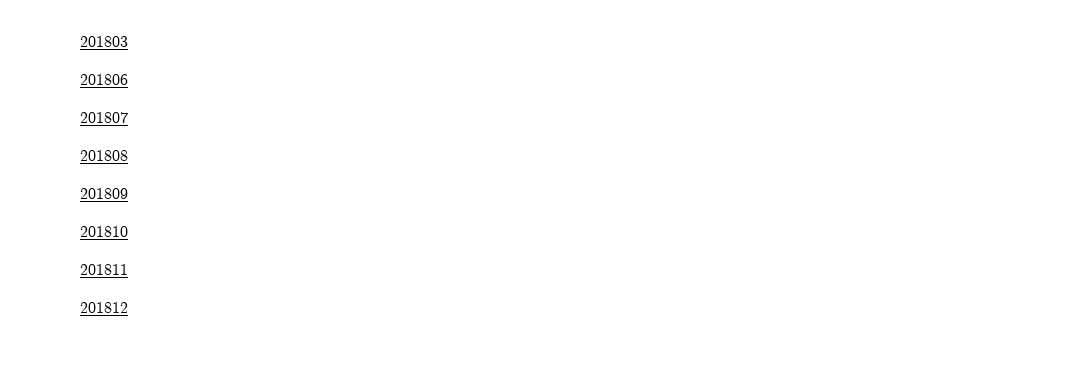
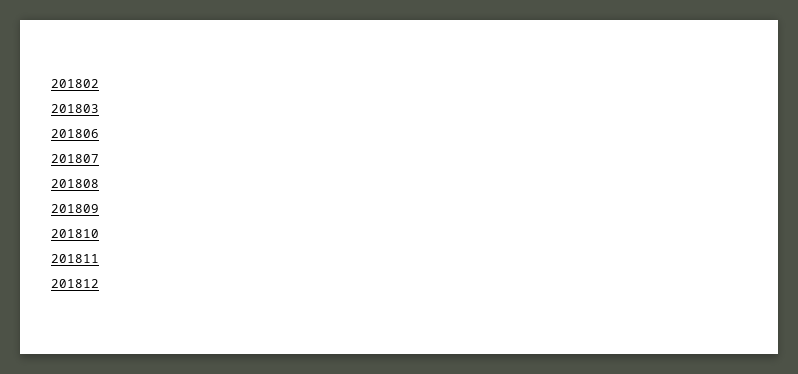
+ 201802

